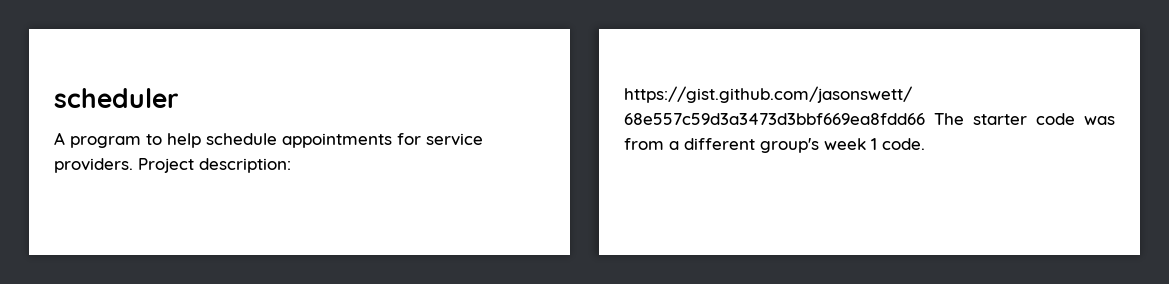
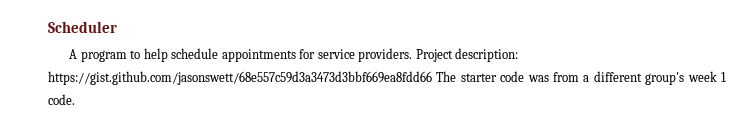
- scheduler
+ Scheduler

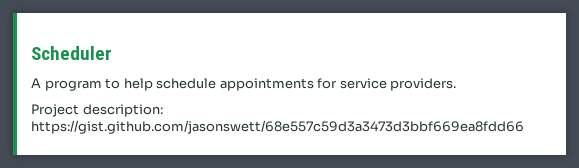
- A program to help schedule appointments for service providers. Project description: https://gist.github.com/jasonswett/68e557c59d3a3473d3bbf669ea8fdd66 The starter code was from a different group's week 1 code.
+ A program to help schedule appointments for service providers.
+ Project description: https://gist.github.com/jasonswett/68e557c59d3a3473d3bbf669ea8fdd66

